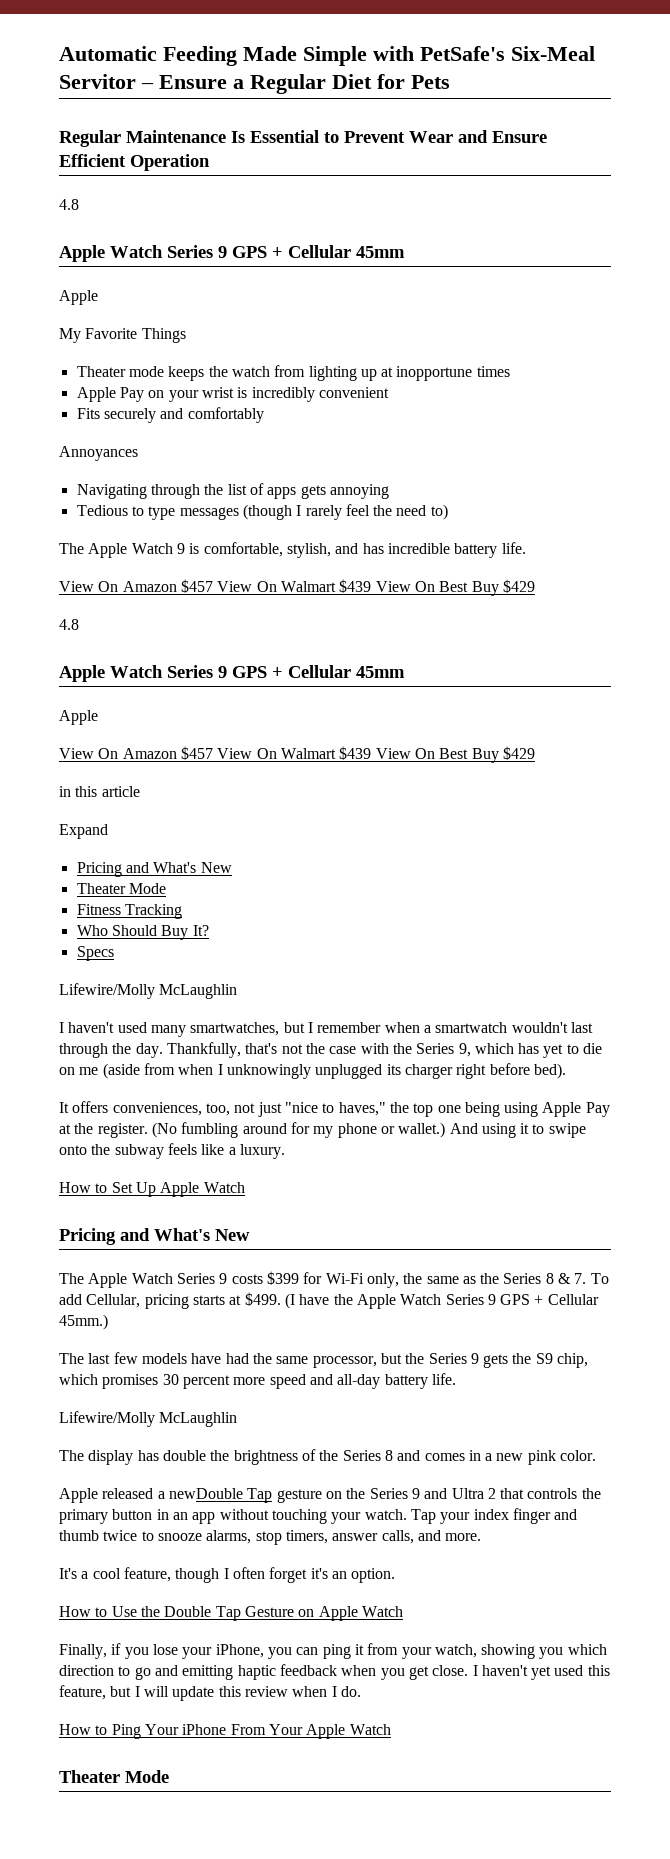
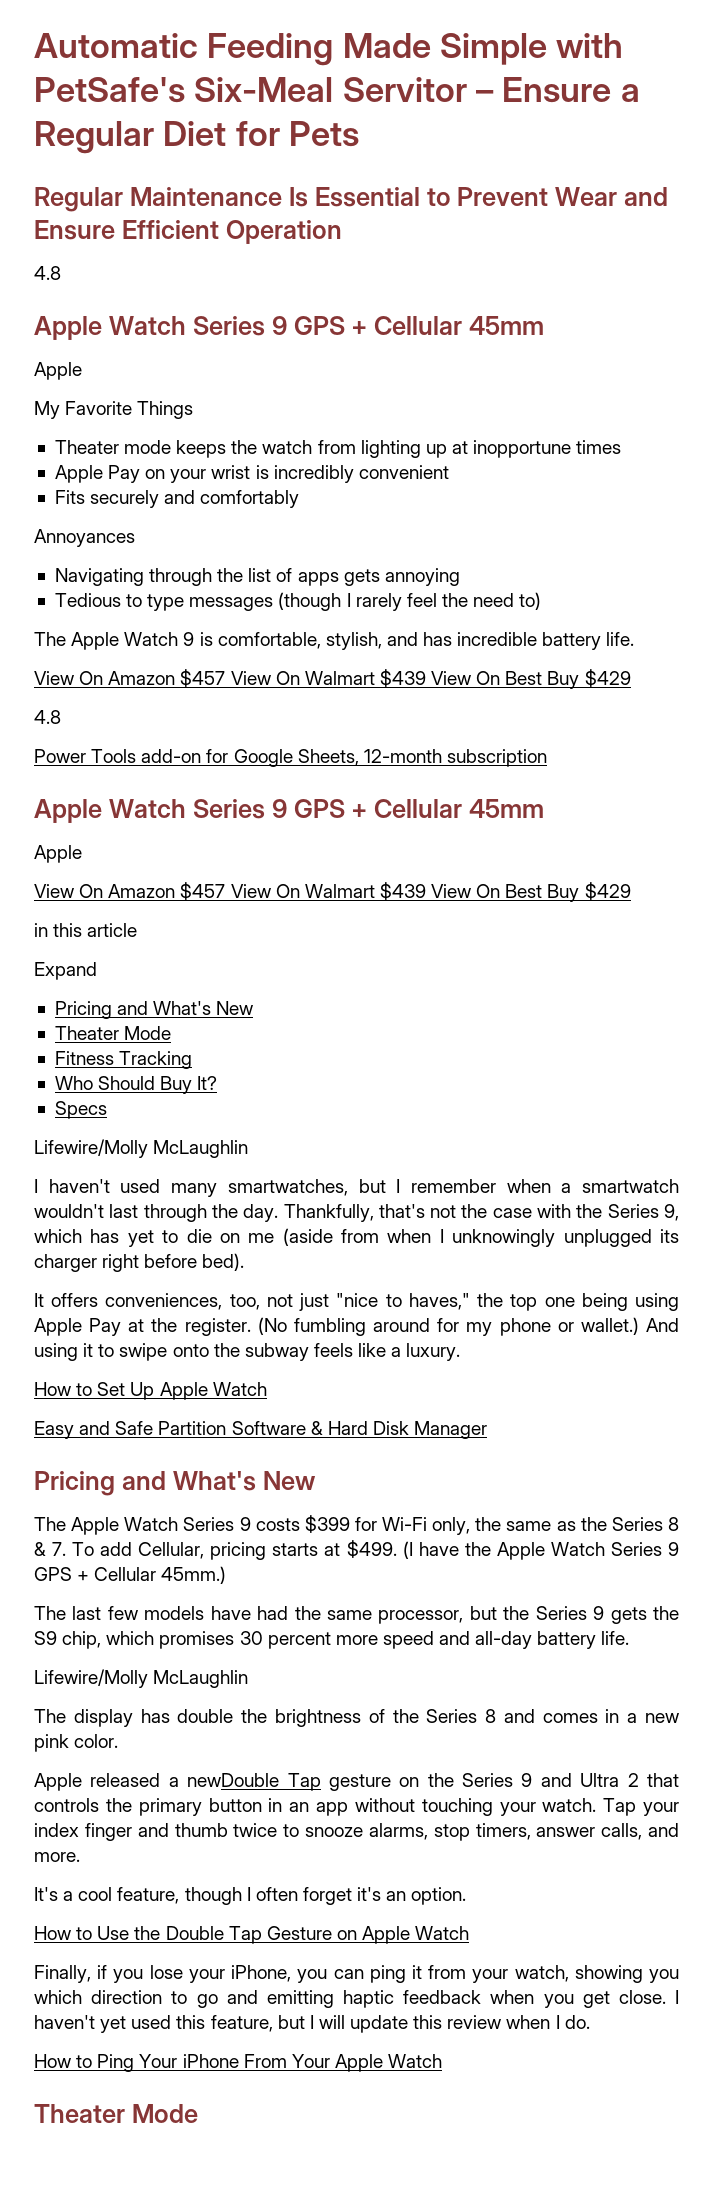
+ Power Tools add-on for Google Sheets, 12-month subscription
+ Easy and Safe Partition Software & Hard Disk Manager

